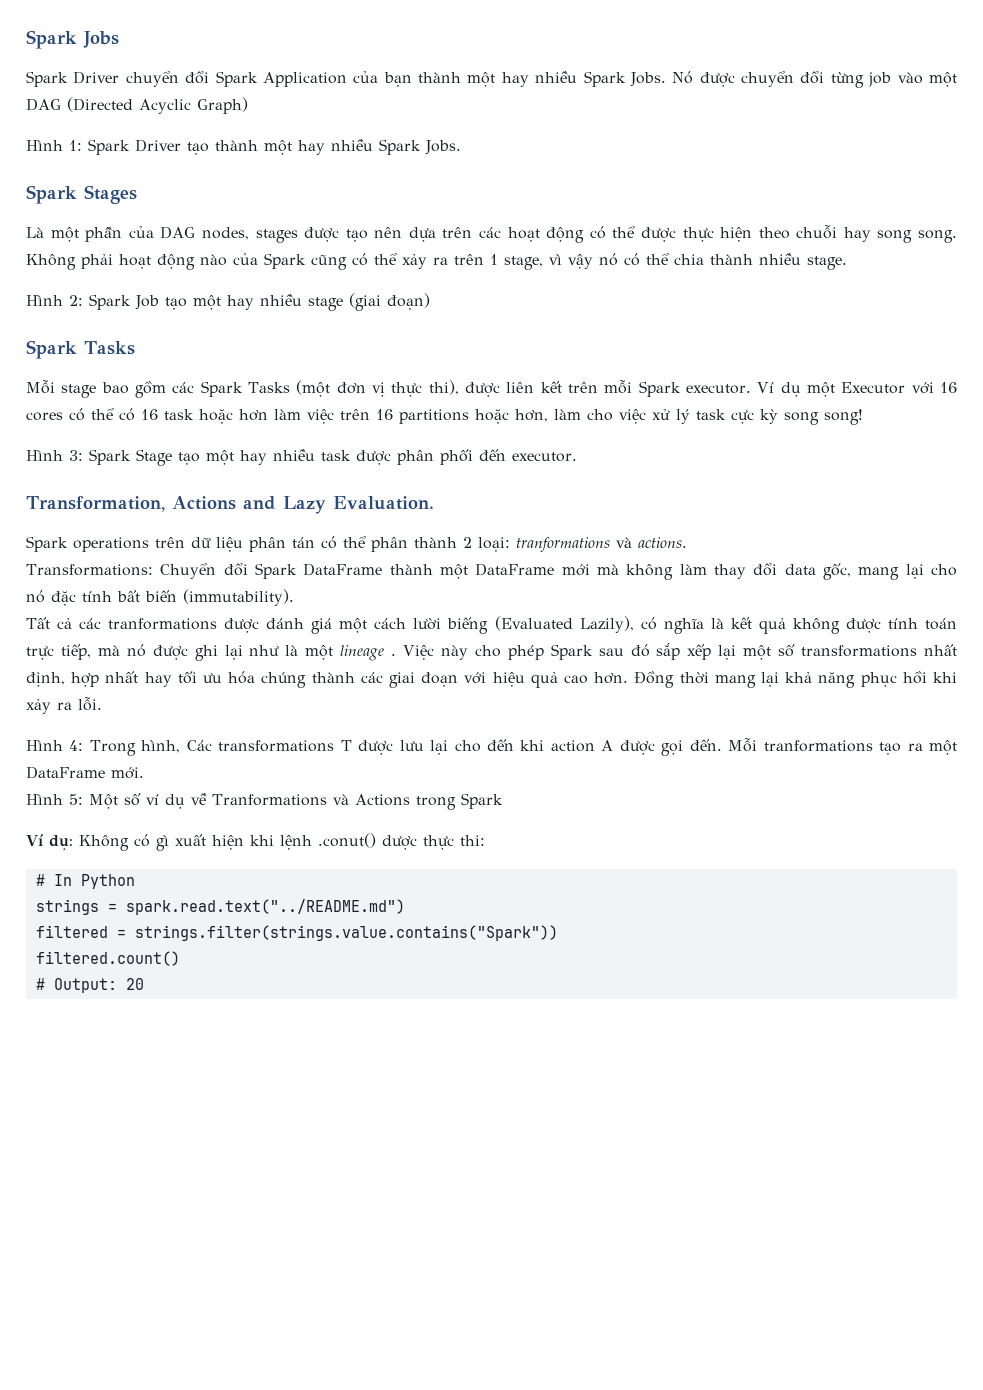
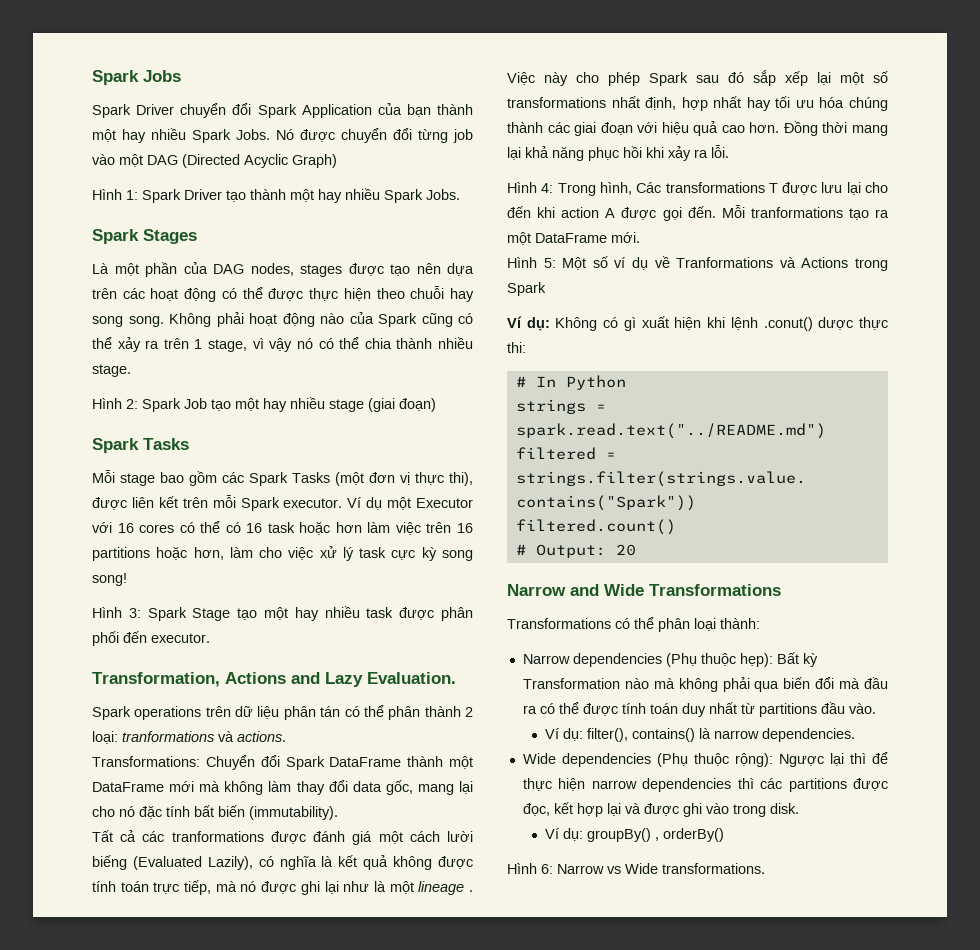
+ Narrow and Wide Transformations
+ Transformations có thể phân loại thành:
+ Narrow dependencies (Phụ thuộc hẹp): Bất kỳ Transformation nào mà không phải qua biến đổi mà đầu ra có thể được tính toán duy nhất từ partitions đầu vào.
+ Ví dụ: filter(), contains() là narrow dependencies.
+ Wide dependencies (Phụ thuộc rộng): Ngược lại thì để thực hiện narrow dependencies thì các partitions được đọc, kết hợp lại và được ghi vào trong disk.
+ Ví dụ: groupBy() , orderBy()
+ Hình 6: Narrow vs Wide transformations.

